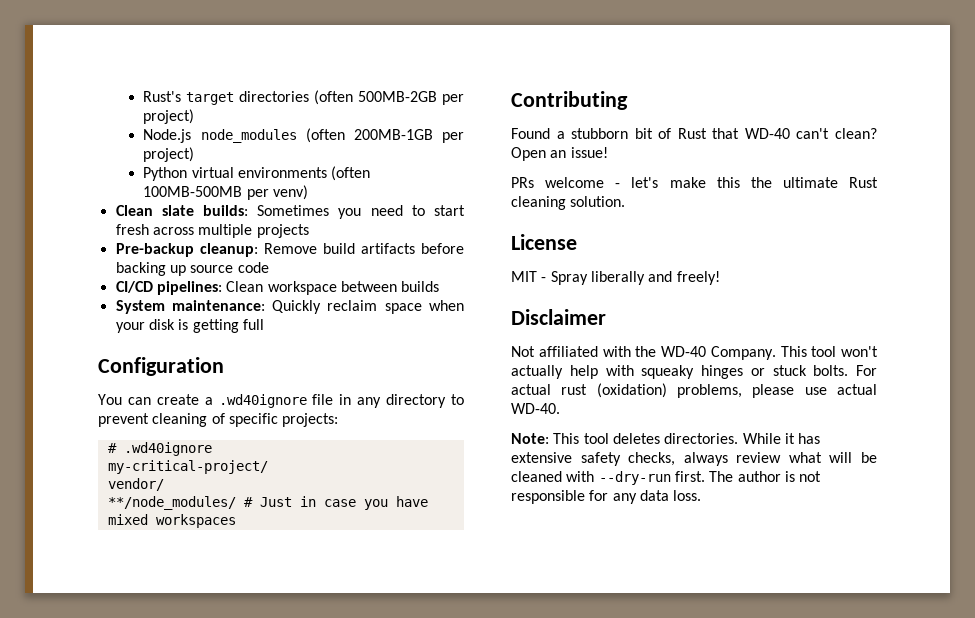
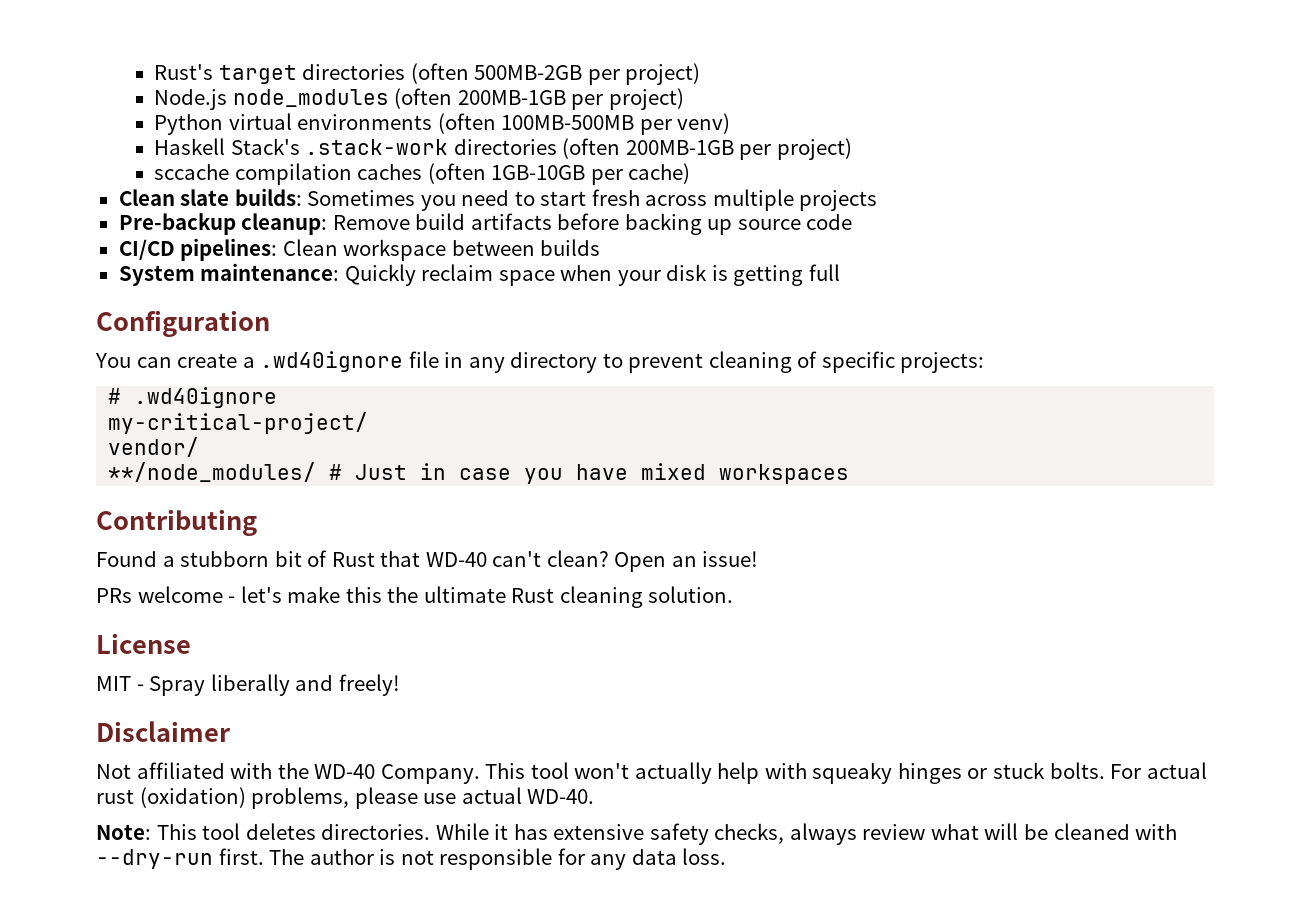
+ Haskell Stack's .stack-work directories (often 200MB-1GB per project)
+ sccache compilation caches (often 1GB-10GB per cache)

